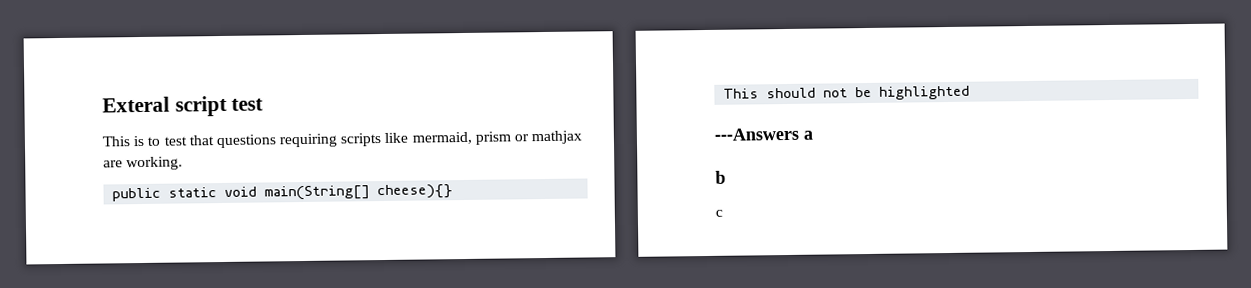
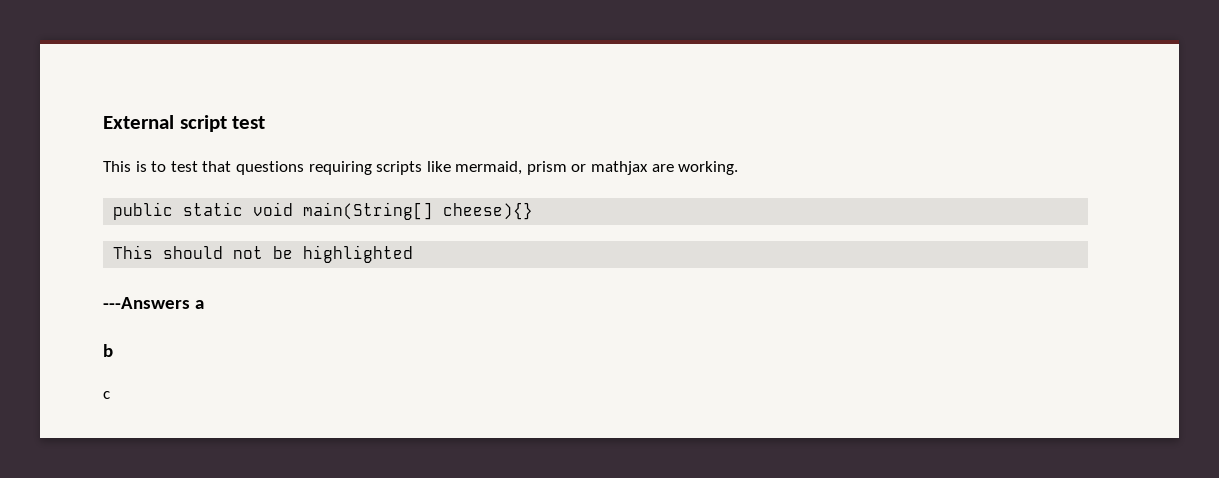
- Exteral script test
+ External script test

